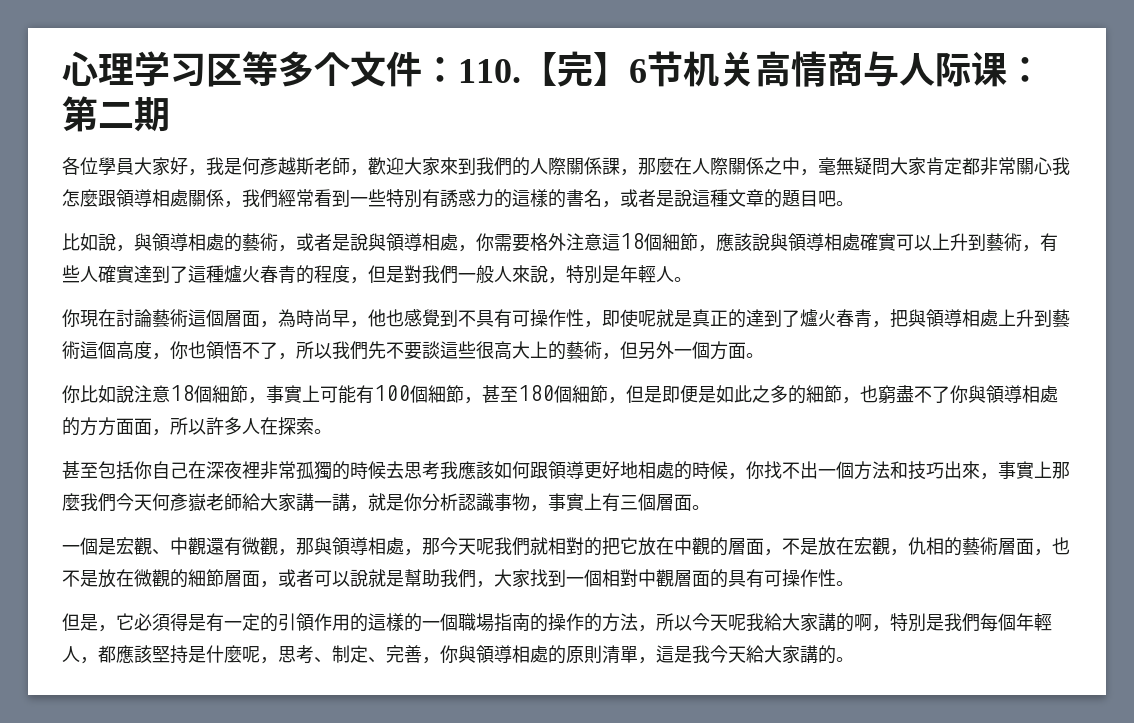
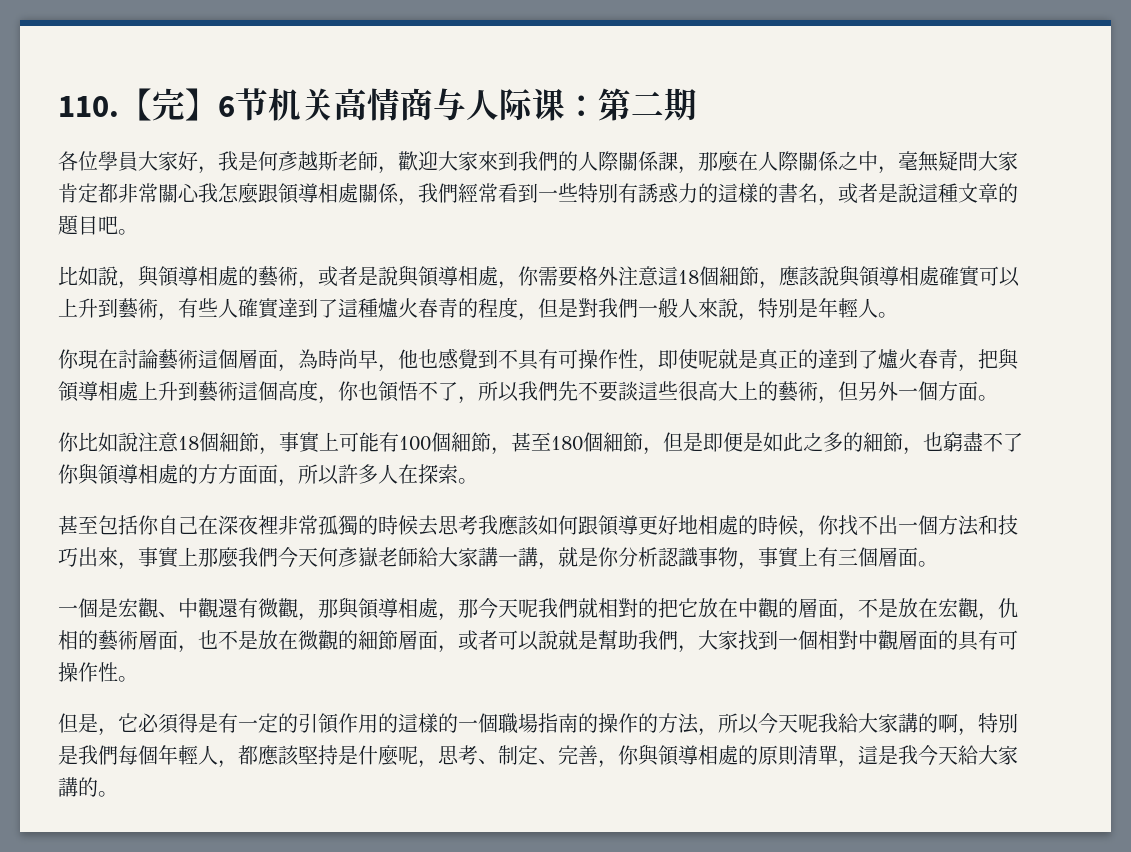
- 心理学习区等多个文件：110.【完】6节机关高情商与人际课：第二期
+ 110.【完】6节机关高情商与人际课：第二期

